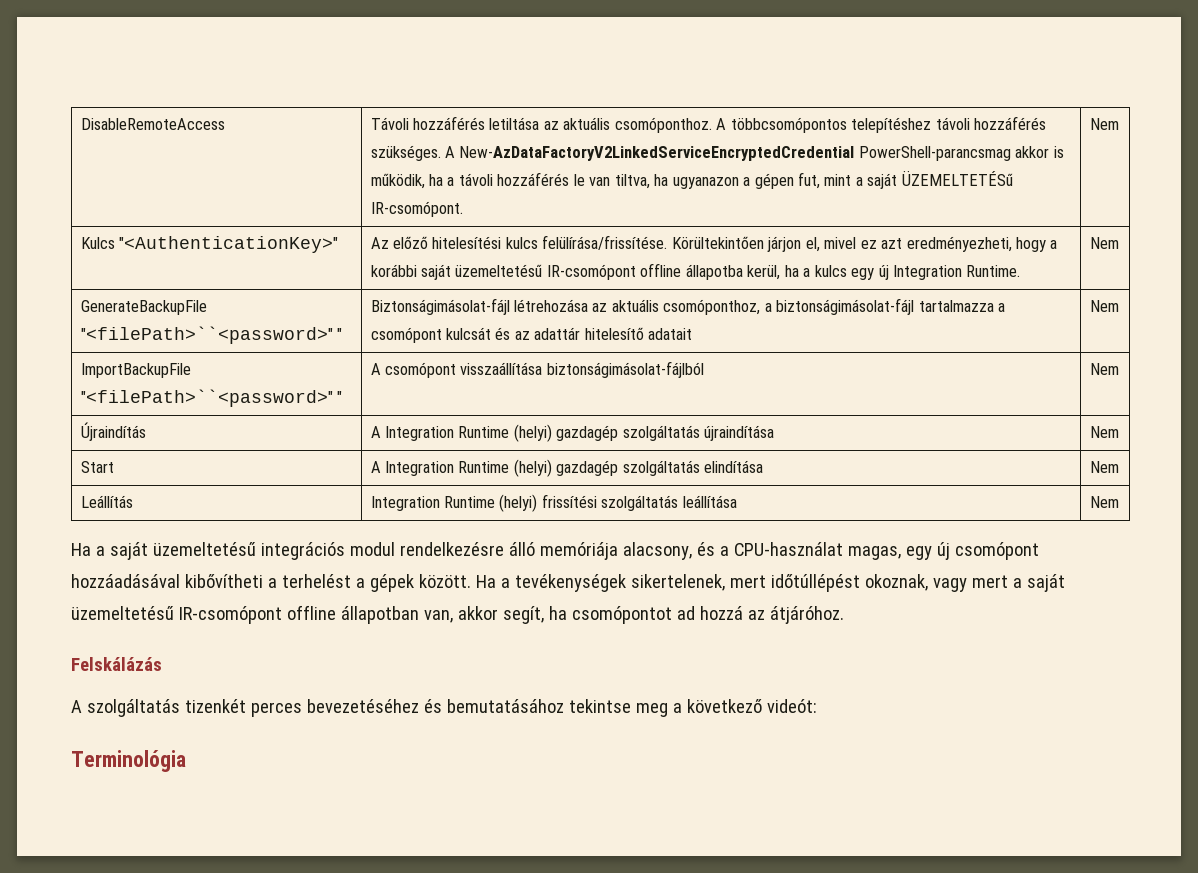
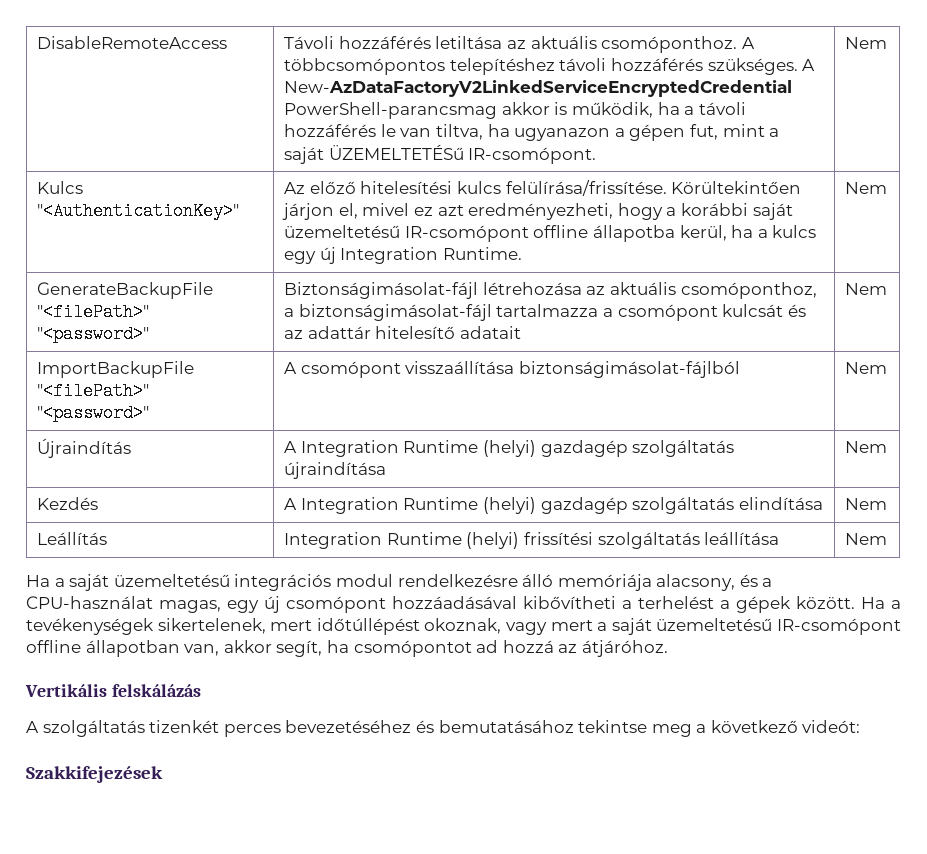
- GenerateBackupFile "<filePath>``<password>" " | Biztonságimásolat-fájl létrehozása az aktuális csomóponthoz, a biztonságimásolat-fájl tartalmazza a csomópont kulcsát és az adattár hitelesítő adatait | Nem
+ GenerateBackupFile "<filePath>" "<password>" | Biztonságimásolat-fájl létrehozása az aktuális csomóponthoz, a biztonságimásolat-fájl tartalmazza a csomópont kulcsát és az adattár hitelesítő adatait | Nem
- ImportBackupFile "<filePath>``<password>" " | A csomópont visszaállítása biztonságimásolat-fájlból | Nem
+ ImportBackupFile "<filePath>" "<password>" | A csomópont visszaállítása biztonságimásolat-fájlból | Nem
- Start | A Integration Runtime (helyi) gazdagép szolgáltatás elindítása | Nem
+ Kezdés | A Integration Runtime (helyi) gazdagép szolgáltatás elindítása | Nem
- Felskálázás
+ Vertikális felskálázás
- Terminológia
+ Szakkifejezések

